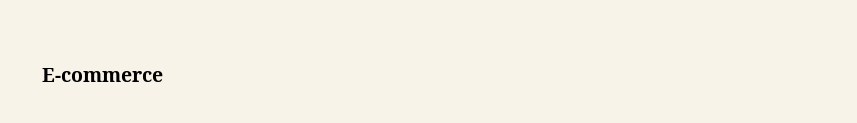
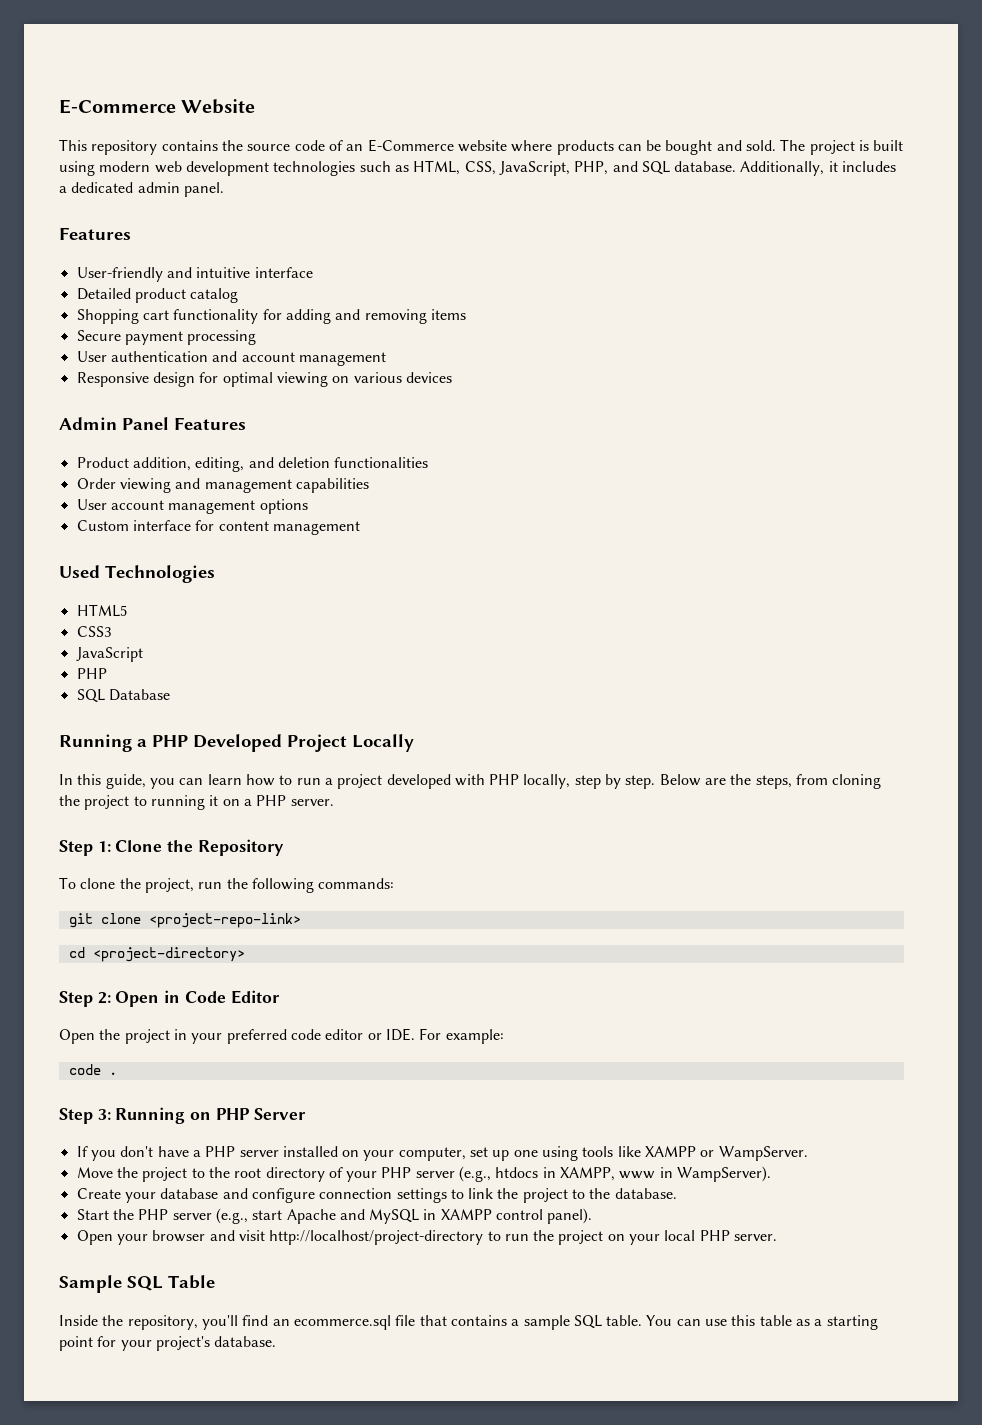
- E-commerce
+ E-Commerce Website
+ This repository contains the source code of an E-Commerce website where products can be bought and sold. The project is built using modern web development technologies such as HTML, CSS, JavaScript, PHP, and SQL database. Additionally, it includes a dedicated admin panel.
+ Features
+ User-friendly and intuitive interface
+ Detailed product catalog
+ Shopping cart functionality for adding and removing items
+ Secure payment processing
+ User authentication and account management
+ Responsive design for optimal viewing on various devices
+ Admin Panel Features
+ Product addition, editing, and deletion functionalities
+ Order viewing and management capabilities
+ User account management options
+ Custom interface for content management
+ Used Technologies
+ HTML5
+ CSS3
+ JavaScript
+ PHP
+ SQL Database
+ Running a PHP Developed Project Locally
+ In this guide, you can learn how to run a project developed with PHP locally, step by step. Below are the steps, from cloning the project to running it on a PHP server.
+ Step 1: Clone the Repository
+ To clone the project, run the following commands:
+ git clone <project-repo-link>
+ cd <project-directory>
+ Step 2: Open in Code Editor
+ Open the project in your preferred code editor or IDE. For example:
+ code .
+ Step 3: Running on PHP Server
+ If you don't have a PHP server installed on your computer, set up one using tools like XAMPP or WampServer.
+ Move the project to the root directory of your PHP server (e.g., htdocs in XAMPP, www in WampServer).
+ Create your database and configure connection settings to link the project to the database.
+ Start the PHP server (e.g., start Apache and MySQL in XAMPP control panel).
+ Open your browser and visit http://localhost/project-directory to run the project on your local PHP server.
+ Sample SQL Table
+ Inside the repository, you'll find an ecommerce.sql file that contains a sample SQL table. You can use this table as a starting point for your project's database.

